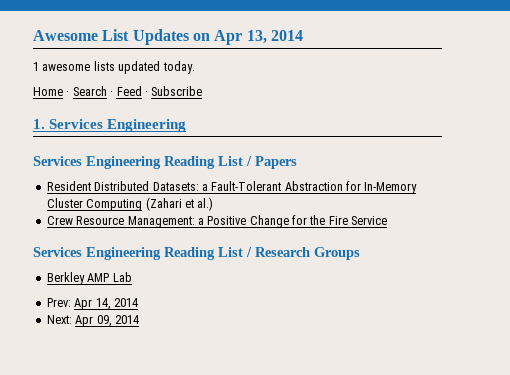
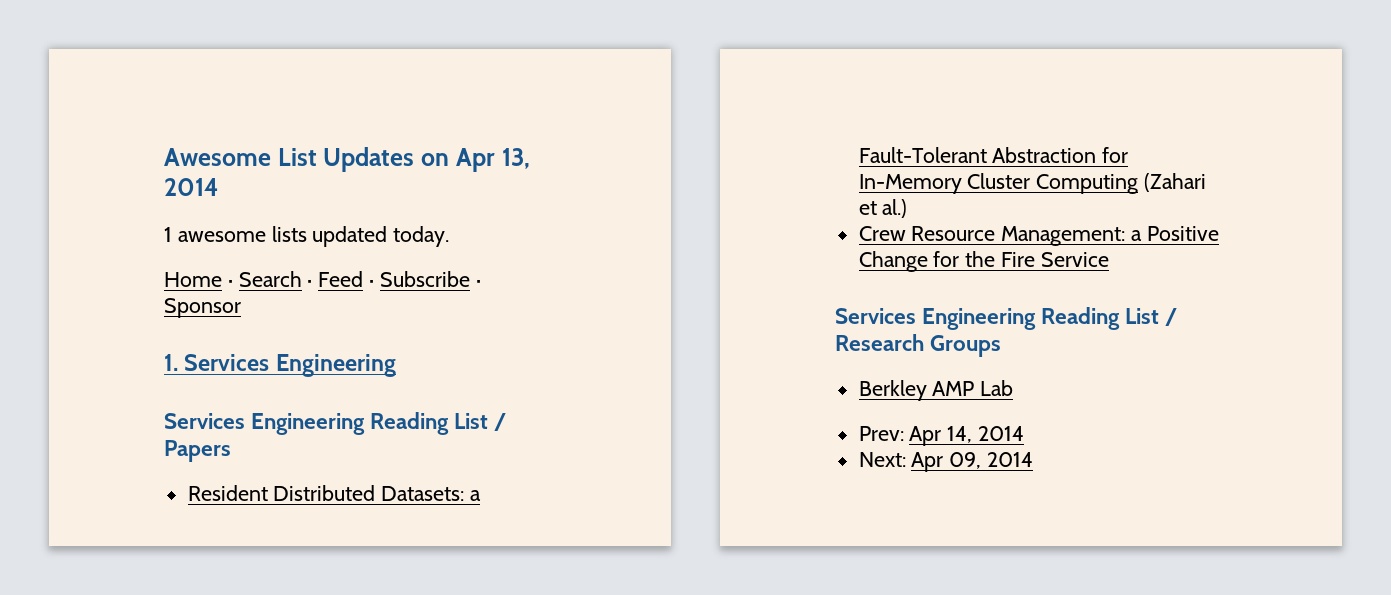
- Home · Search · Feed · Subscribe
+ Home · Search · Feed · Subscribe · Sponsor

